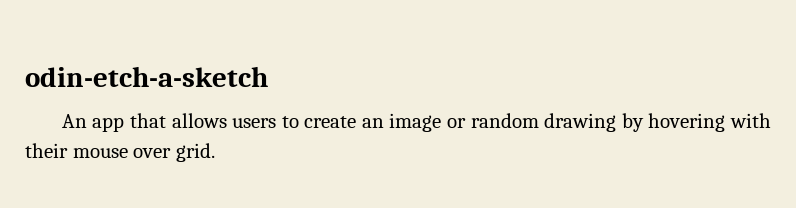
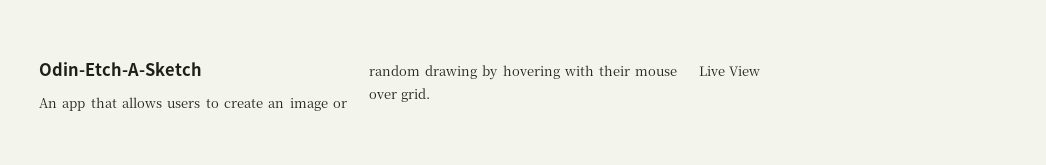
- odin-etch-a-sketch
+ Odin-Etch-A-Sketch
+ Live View

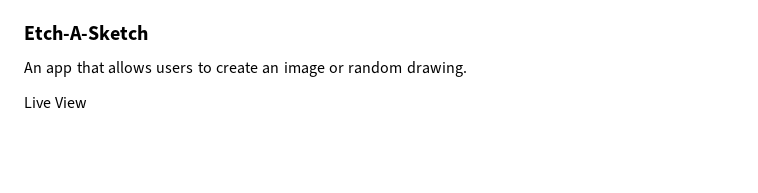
- Odin-Etch-A-Sketch
+ Etch-A-Sketch
- An app that allows users to create an image or random drawing by hovering with their mouse over grid.
+ An app that allows users to create an image or random drawing.

